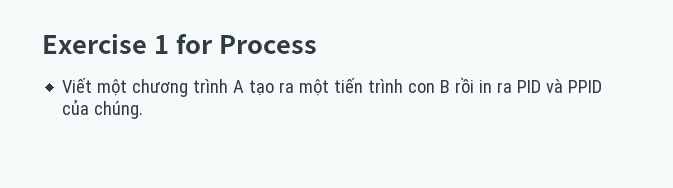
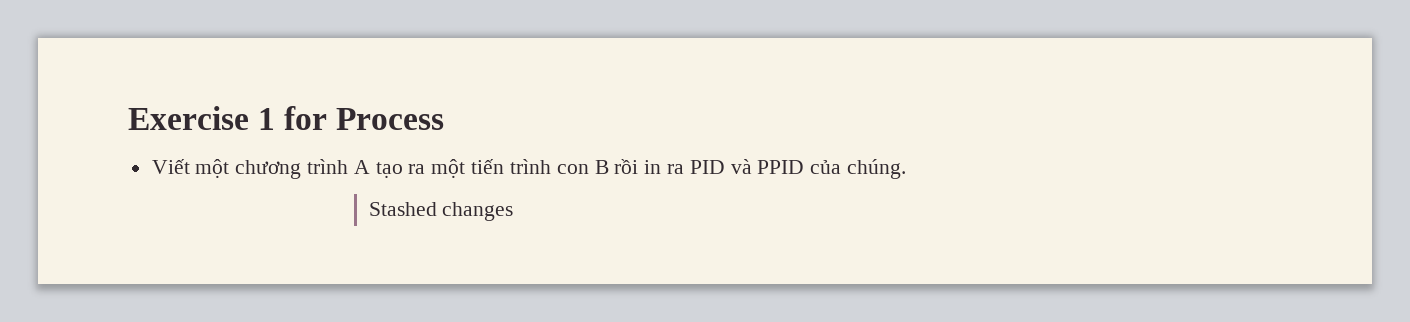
+ Stashed changes

